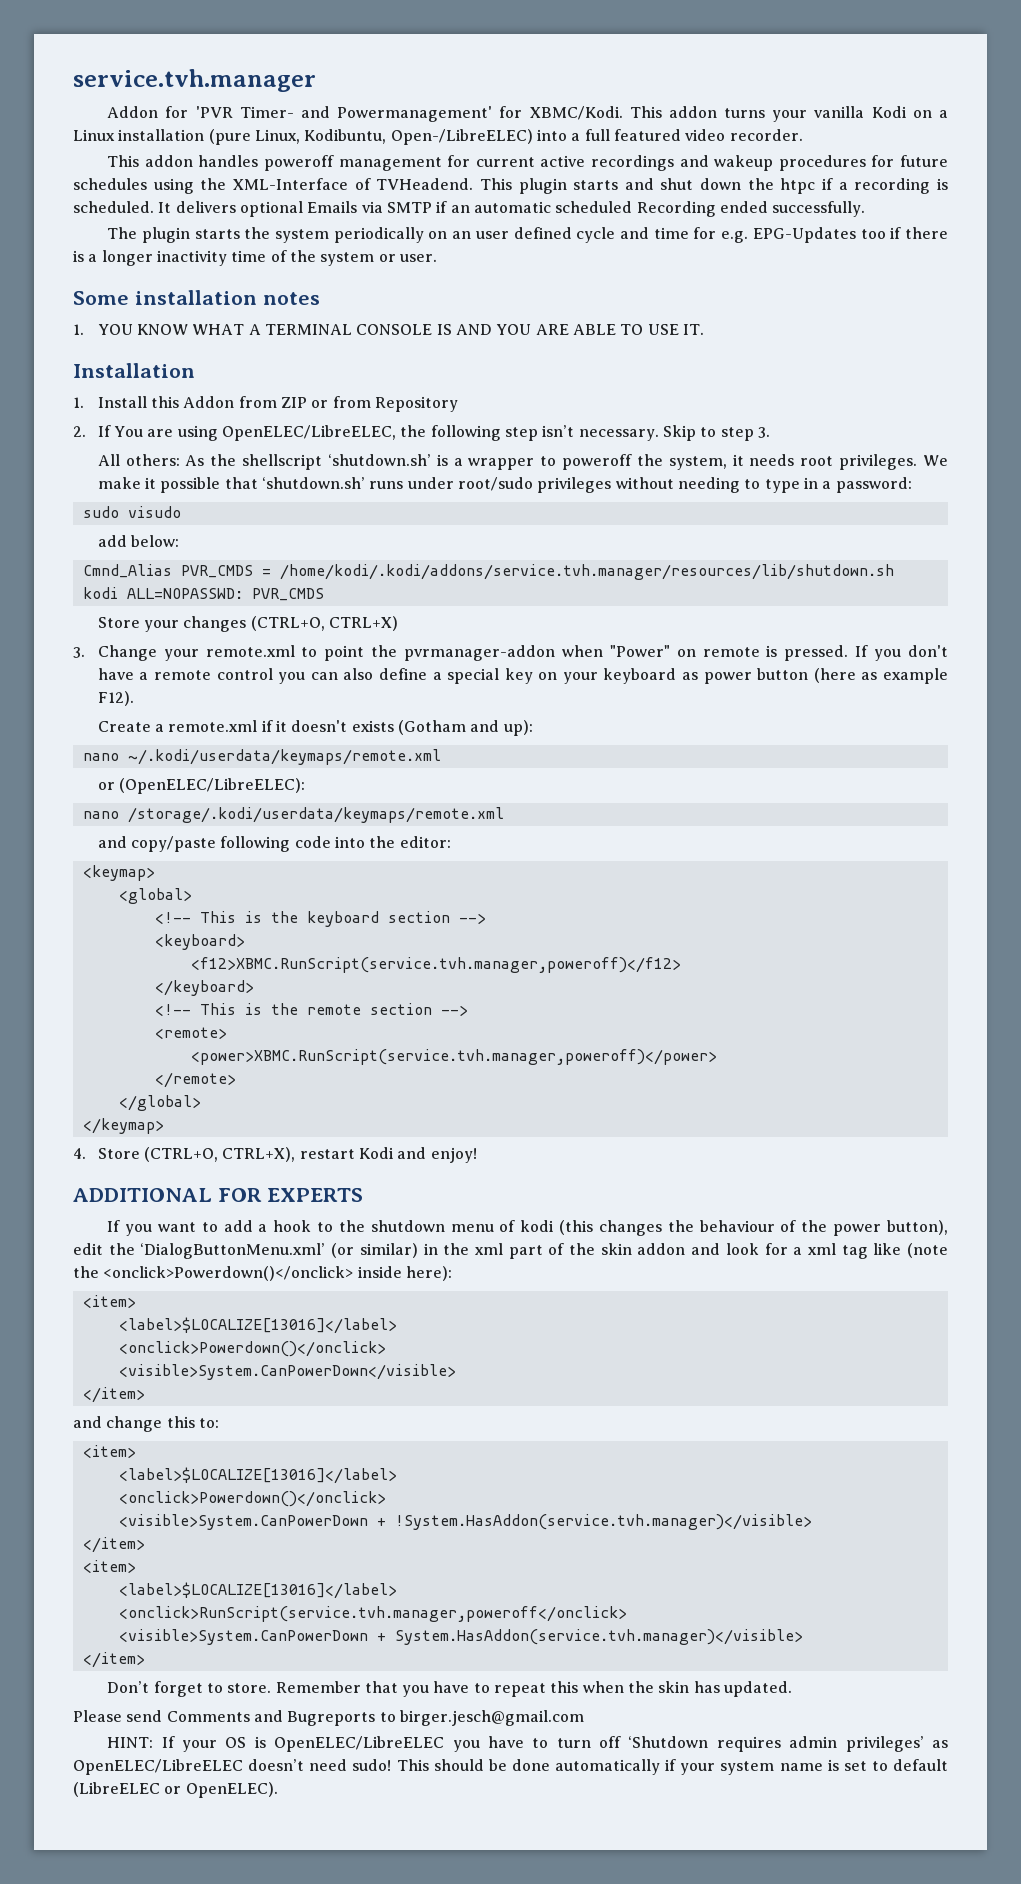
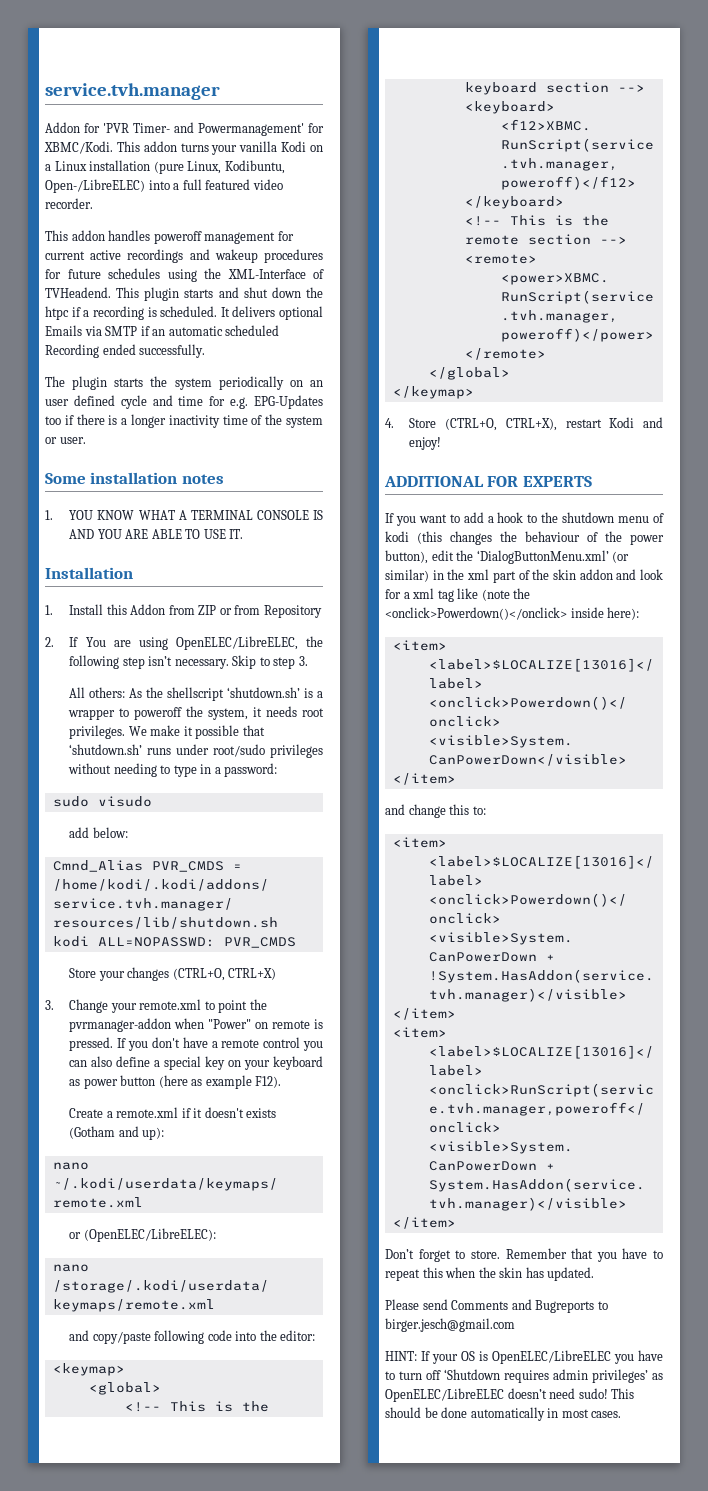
- This should be done automatically if your system name is set to default (LibreELEC or OpenELEC).
+ This should be done automatically in most cases.

